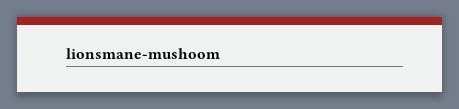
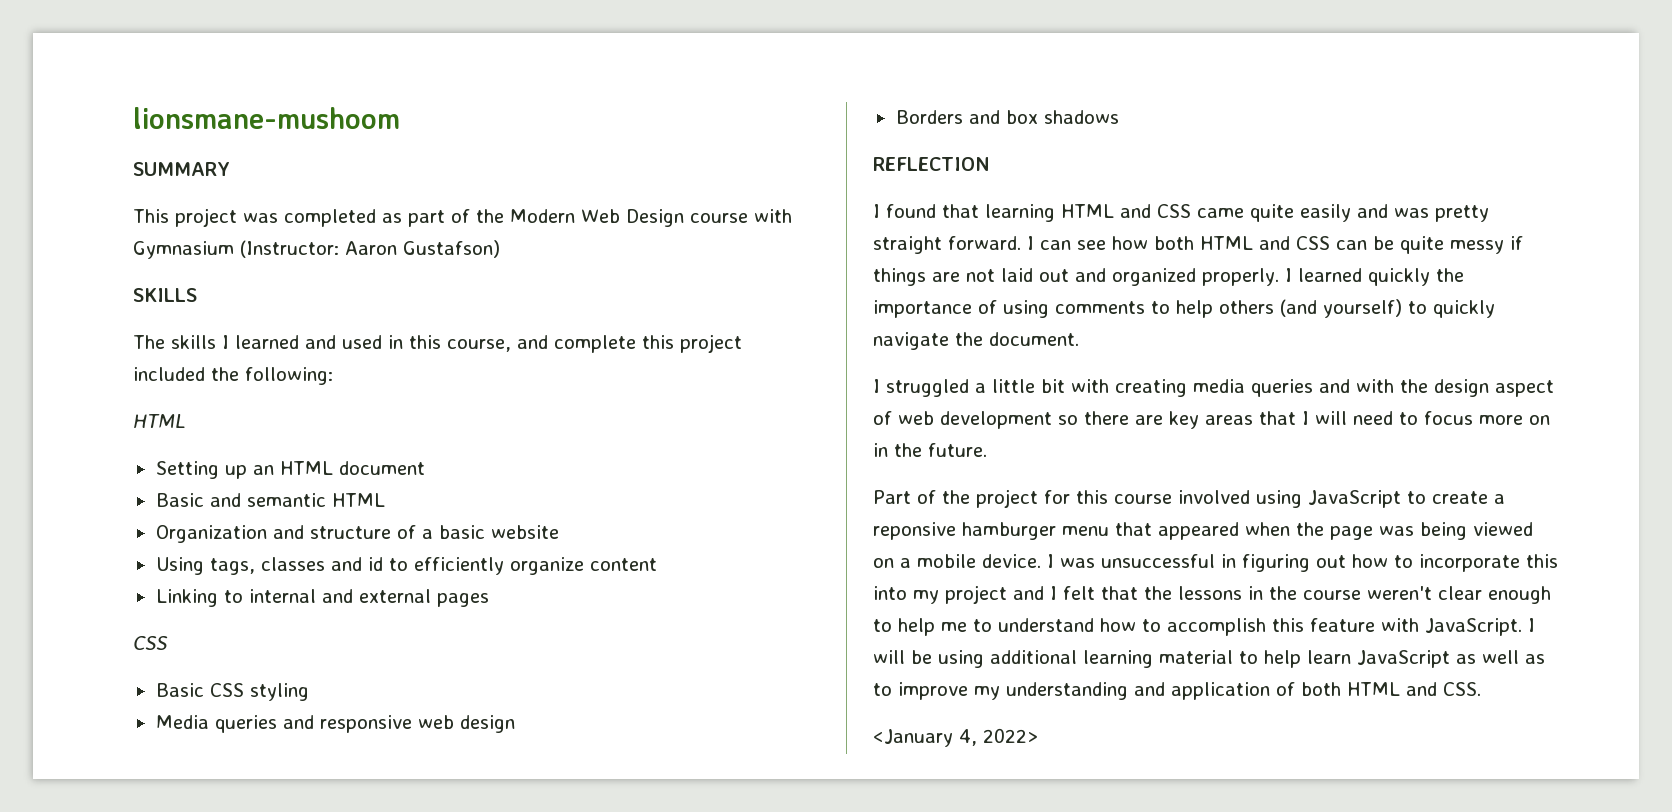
+ SUMMARY
+ This project was completed as part of the Modern Web Design course with Gymnasium (Instructor: Aaron Gustafson)
+ SKILLS
+ The skills I learned and used in this course, and complete this project included the following:
+ HTML
+ Setting up an HTML document
+ Basic and semantic HTML
+ Organization and structure of a basic website
+ Using tags, classes and id to efficiently organize content
+ Linking to internal and external pages
+ CSS
+ Basic CSS styling
+ Media queries and responsive web design
+ Borders and box shadows
+ REFLECTION
+ I found that learning HTML and CSS came quite easily and was pretty straight forward. I can see how both HTML and CSS can be quite messy if things are not laid out and organized properly. I learned quickly the importance of using comments to help others (and yourself) to quickly navigate the document.
+ I struggled a little bit with creating media queries and with the design aspect of web development so there are key areas that I will need to focus more on in the future.
+ Part of the project for this course involved using JavaScript to create a reponsive hamburger menu that appeared when the page was being viewed on a mobile device. I was unsuccessful in figuring out how to incorporate this into my project and I felt that the lessons in the course weren't clear enough to help me to understand how to accomplish this feature with JavaScript. I will be using additional learning material to help learn JavaScript as well as to improve my understanding and application of both HTML and CSS.
+ <January 4, 2022>

